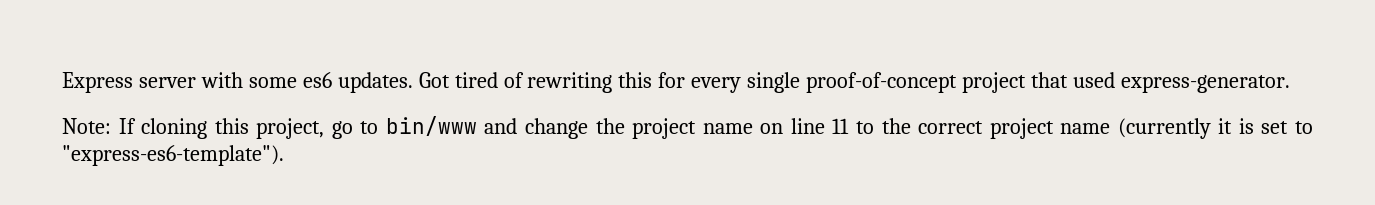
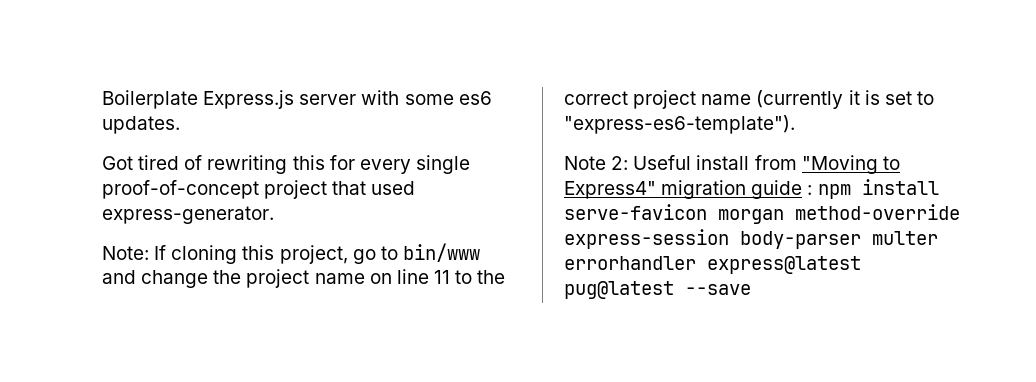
- Express server with some es6 updates. Got tired of rewriting this for every single proof-of-concept project that used express-generator.
+ Boilerplate Express.js server with some es6 updates.
+ Got tired of rewriting this for every single proof-of-concept project that used express-generator.
+ Note 2: Useful install from "Moving to Express4" migration guide : npm install serve-favicon morgan method-override express-session body-parser multer errorhandler express@latest pug@latest --save

